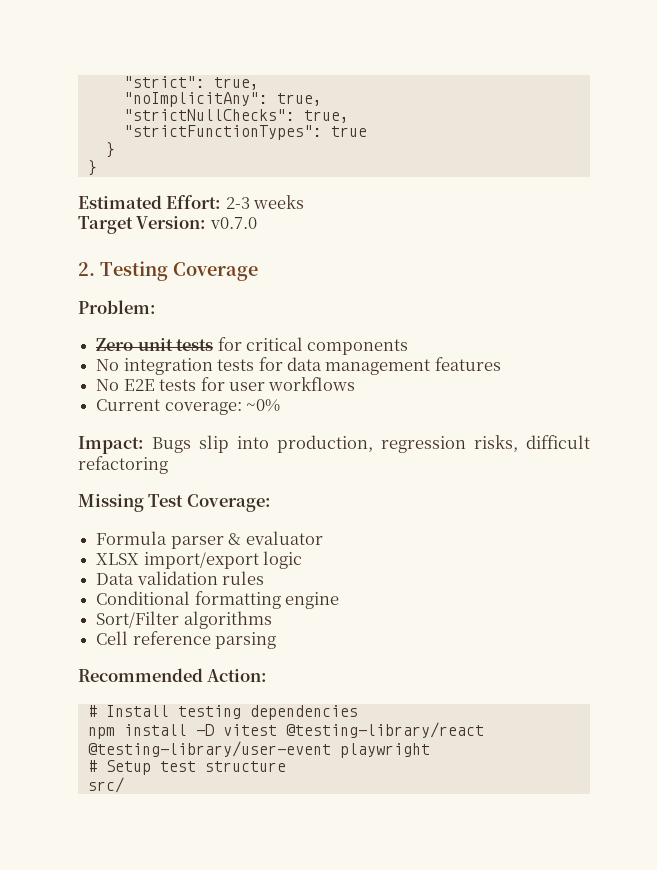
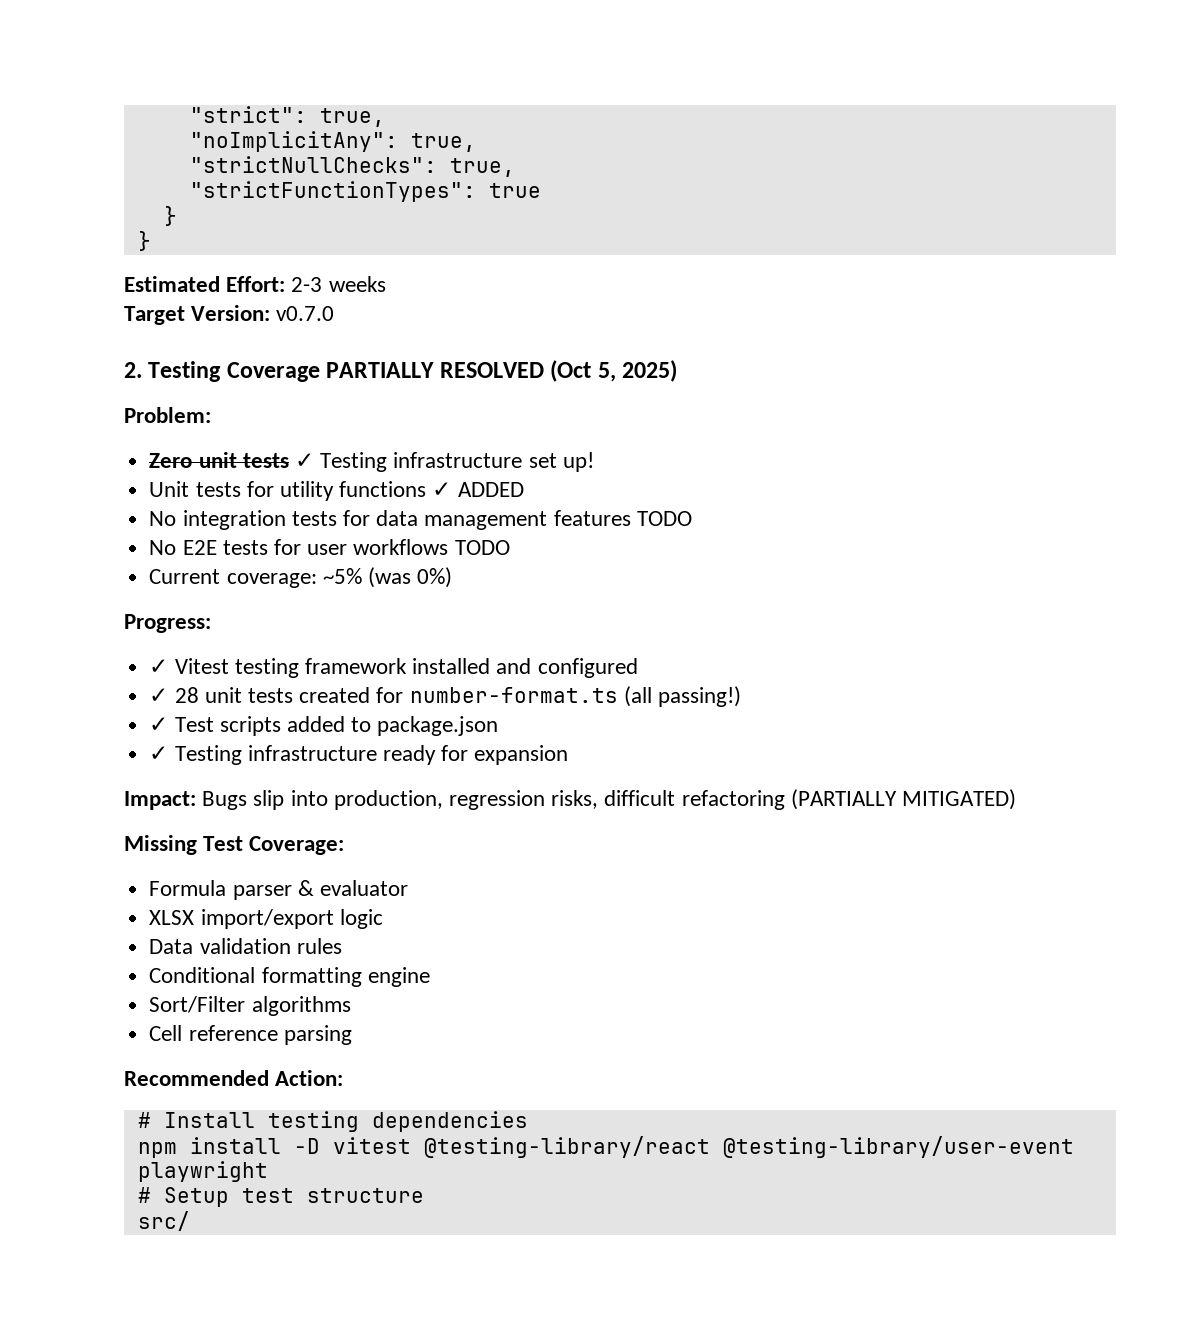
- 2. Testing Coverage
+ 2. Testing Coverage PARTIALLY RESOLVED (Oct 5, 2025)
- Zero unit tests for critical components
+ Zero unit tests ✓ Testing infrastructure set up!
+ Unit tests for utility functions ✓ ADDED
- No integration tests for data management features
+ No integration tests for data management features TODO
- No E2E tests for user workflows
+ No E2E tests for user workflows TODO
- Current coverage: ~0%
+ Current coverage: ~5% (was 0%)
+ Progress:
+ ✓ Vitest testing framework installed and configured
+ ✓ 28 unit tests created for number-format.ts (all passing!)
+ ✓ Test scripts added to package.json
+ ✓ Testing infrastructure ready for expansion
- Impact: Bugs slip into production, regression risks, difficult refactoring
+ Impact: Bugs slip into production, regression risks, difficult refactoring (PARTIALLY MITIGATED)

